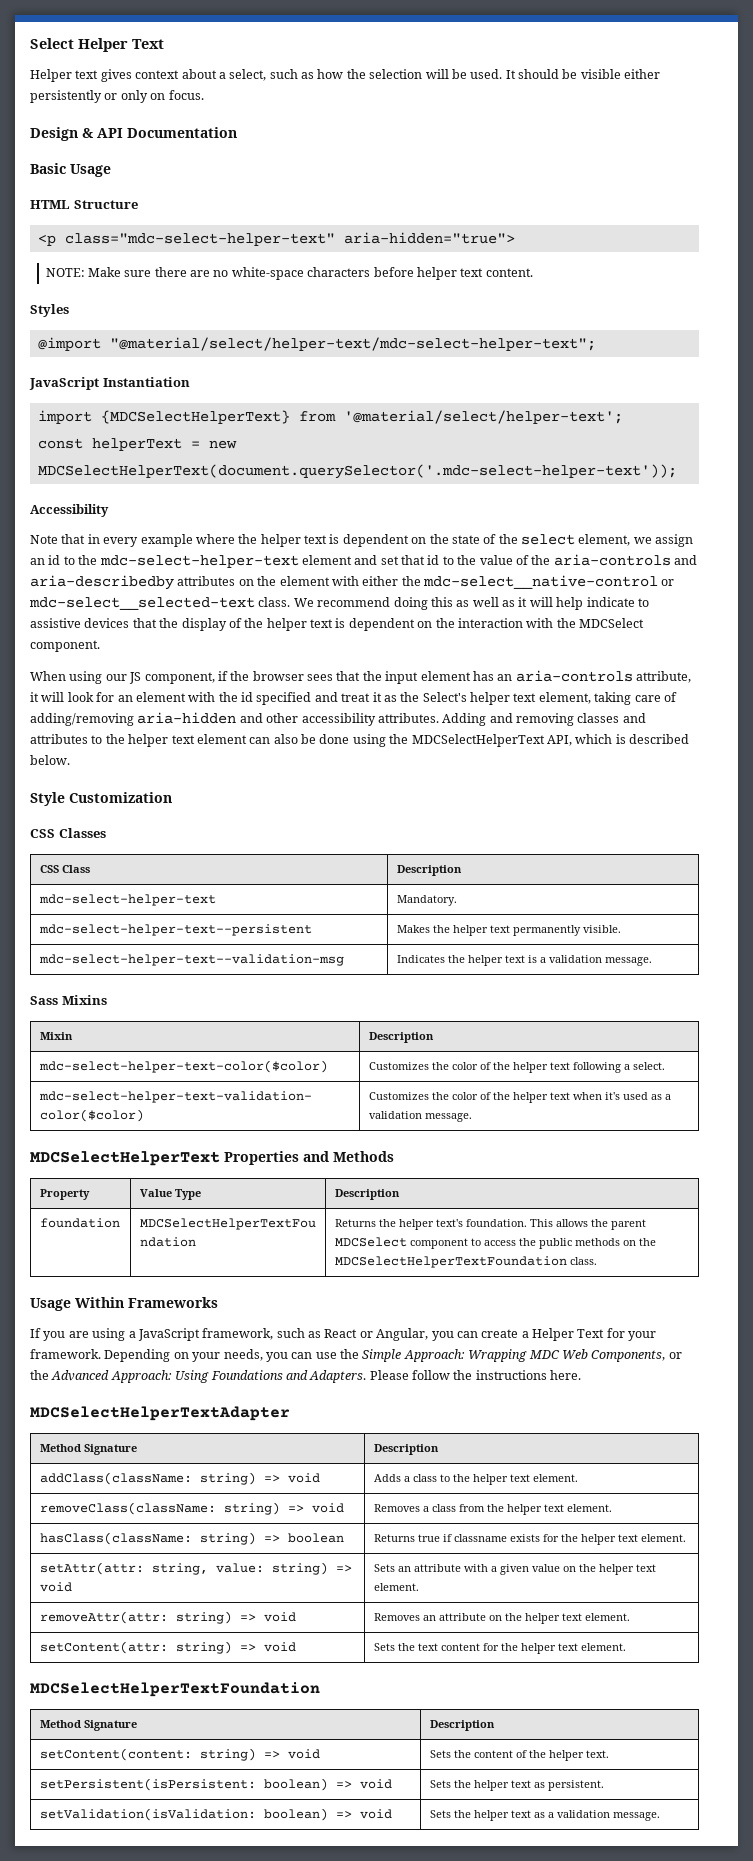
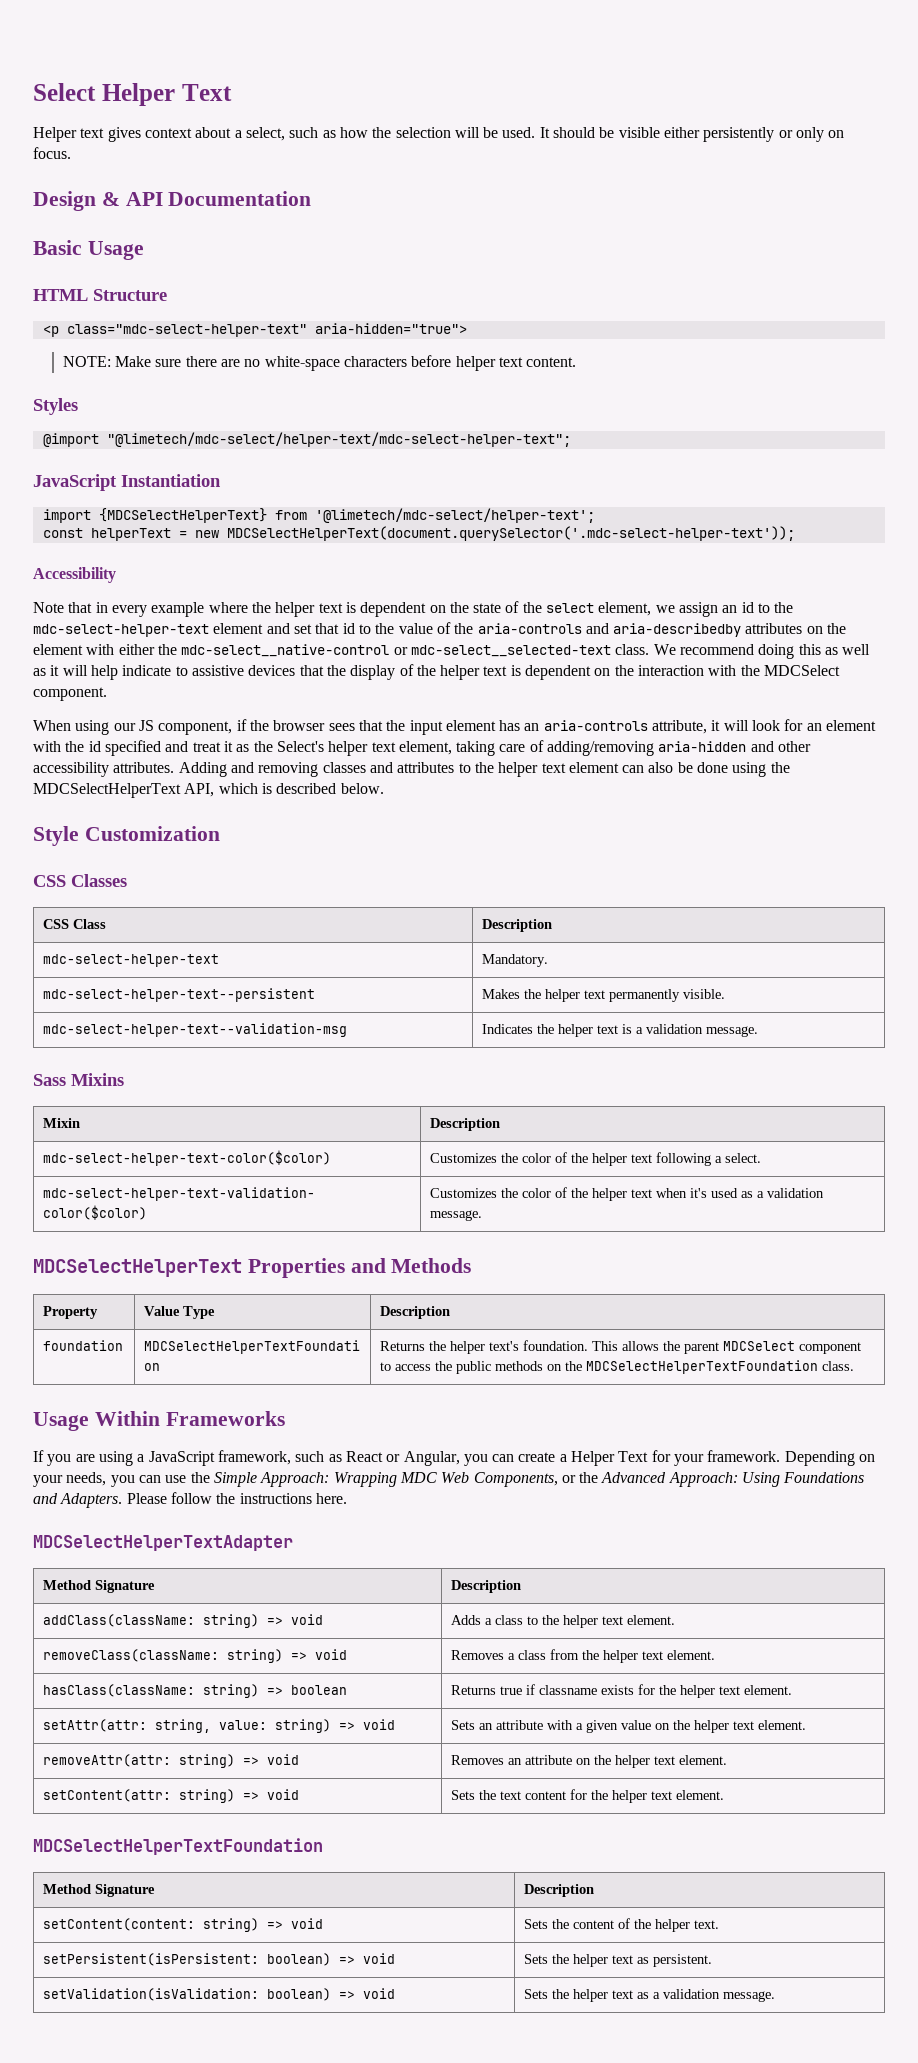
- @import "@material/select/helper-text/mdc-select-helper-text";
+ @import "@limetech/mdc-select/helper-text/mdc-select-helper-text";
- import {MDCSelectHelperText} from '@material/select/helper-text';
+ import {MDCSelectHelperText} from '@limetech/mdc-select/helper-text';

